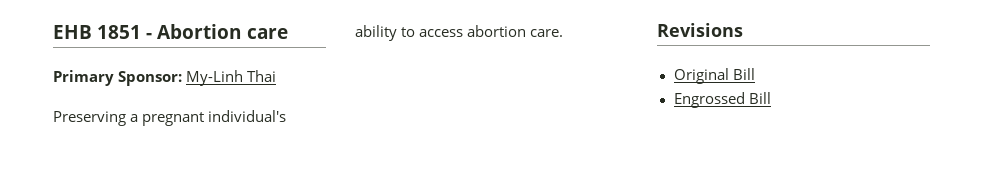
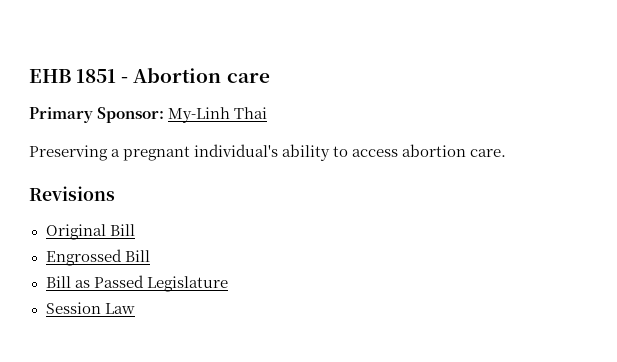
+ Bill as Passed Legislature
+ Session Law

